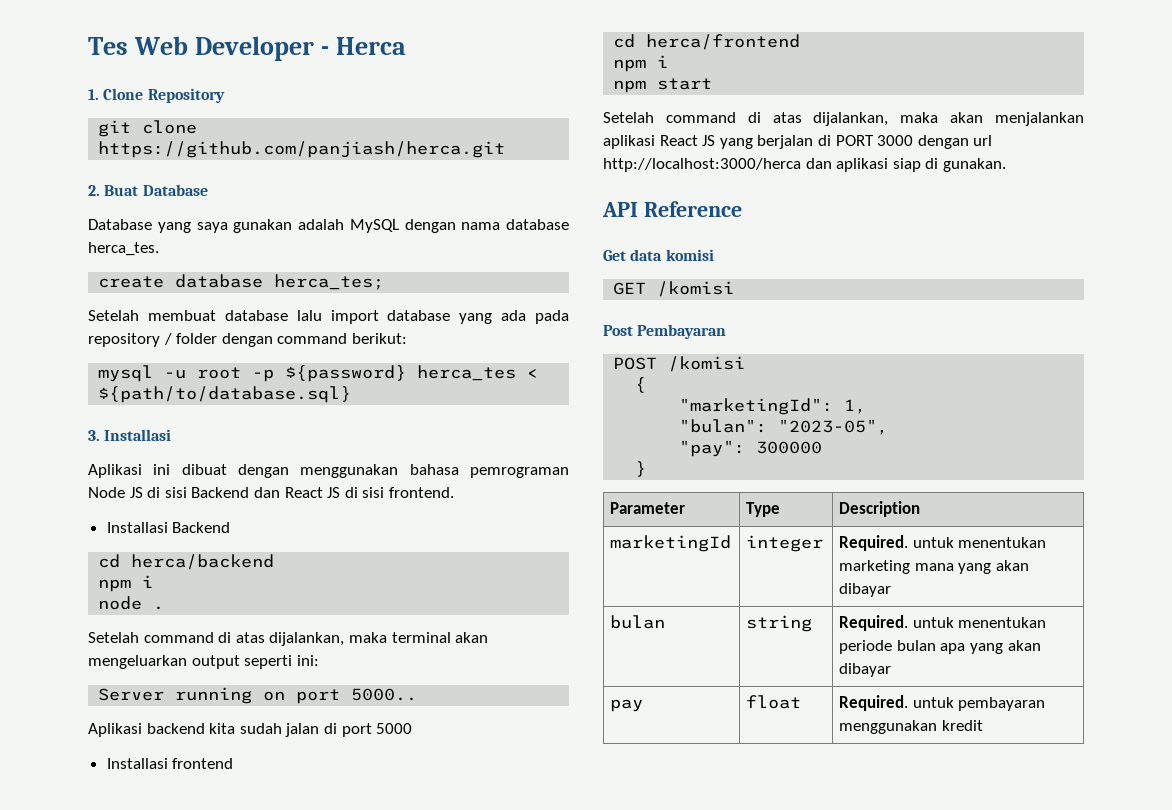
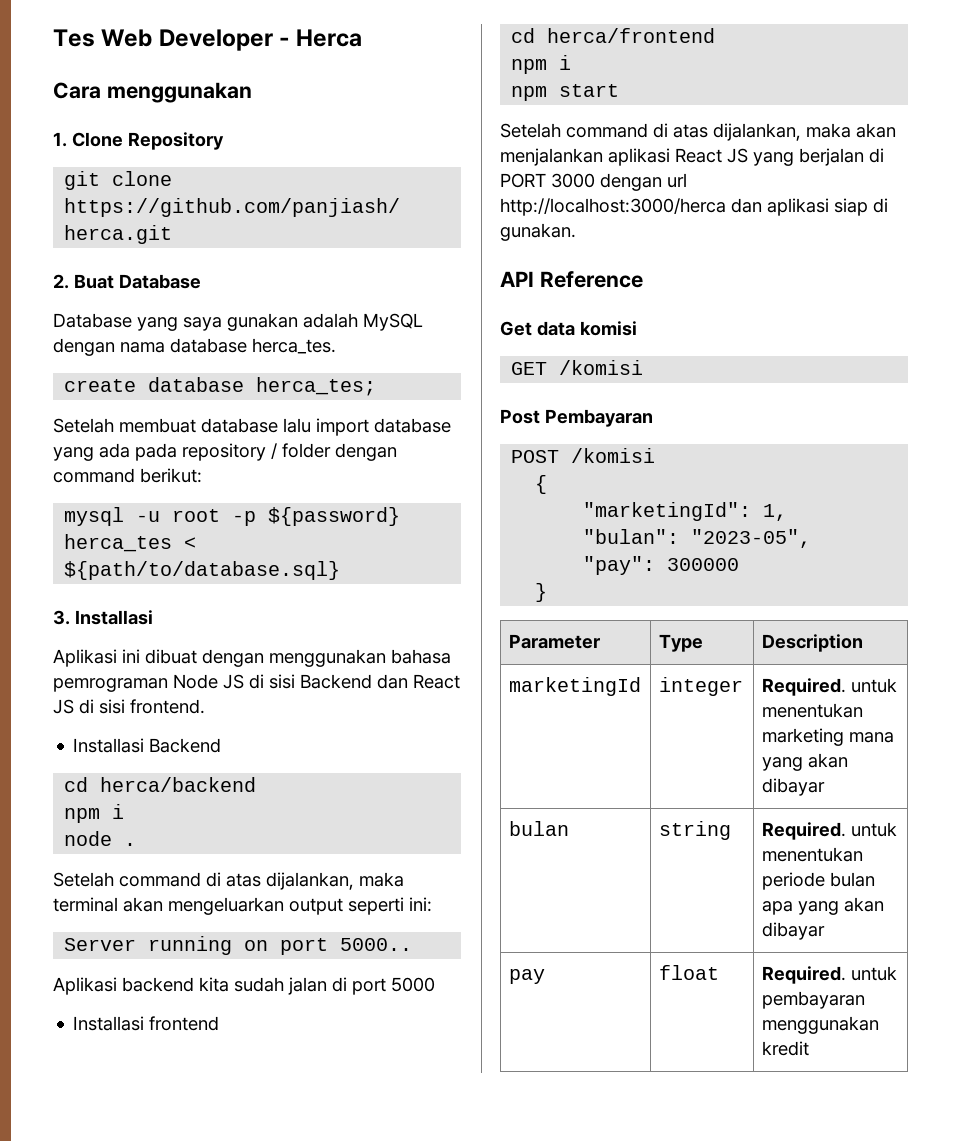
+ Cara menggunakan

